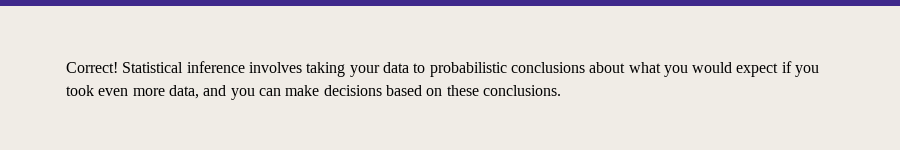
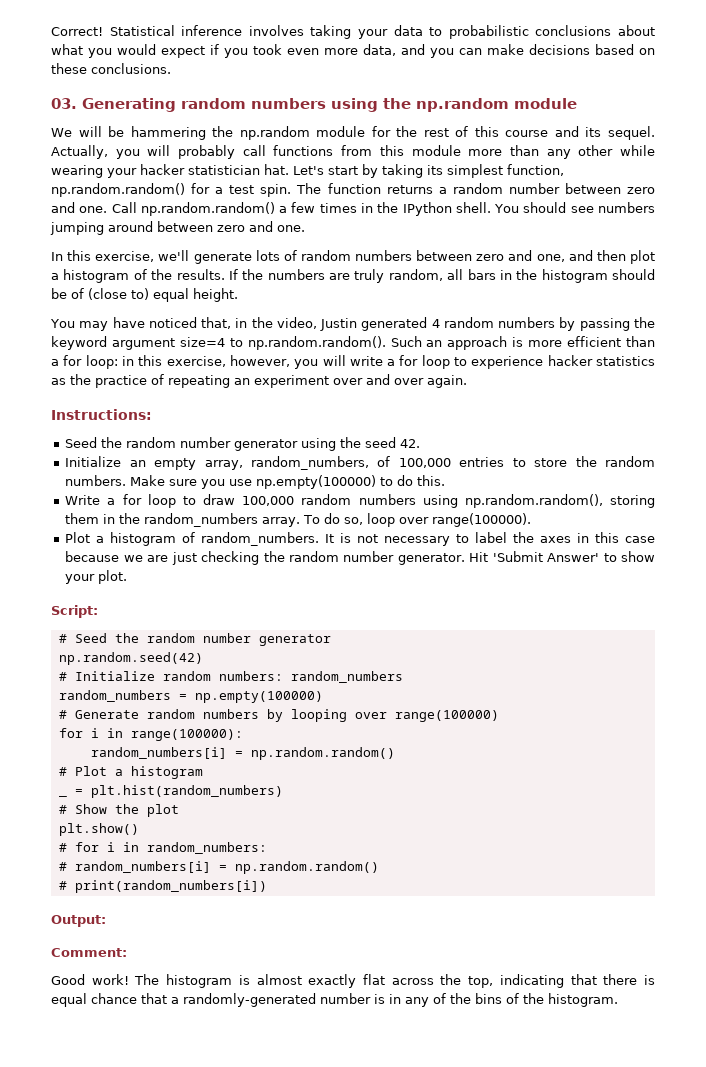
+ 03. Generating random numbers using the np.random module
+ We will be hammering the np.random module for the rest of this course and its sequel. Actually, you will probably call functions from this module more than any other while wearing your hacker statistician hat. Let's start by taking its simplest function, np.random.random() for a test spin. The function returns a random number between zero and one. Call np.random.random() a few times in the IPython shell. You should see numbers jumping around between zero and one.
+ In this exercise, we'll generate lots of random numbers between zero and one, and then plot a histogram of the results. If the numbers are truly random, all bars in the histogram should be of (close to) equal height.
+ You may have noticed that, in the video, Justin generated 4 random numbers by passing the keyword argument size=4 to np.random.random(). Such an approach is more efficient than a for loop: in this exercise, however, you will write a for loop to experience hacker statistics as the practice of repeating an experiment over and over again.
+ Instructions:
+ Seed the random number generator using the seed 42.
+ Initialize an empty array, random_numbers, of 100,000 entries to store the random numbers. Make sure you use np.empty(100000) to do this.
+ Write a for loop to draw 100,000 random numbers using np.random.random(), storing them in the random_numbers array. To do so, loop over range(100000).
+ Plot a histogram of random_numbers. It is not necessary to label the axes in this case because we are just checking the random number generator. Hit 'Submit Answer' to show your plot.
+ Script:
+ # Seed the random number generator
+ np.random.seed(42)
+ # Initialize random numbers: random_numbers
+ random_numbers = np.empty(100000)
+ # Generate random numbers by looping over range(100000)
+ for i in range(100000):
+ random_numbers[i] = np.random.random()
+ # Plot a histogram
+ _ = plt.hist(random_numbers)
+ # Show the plot
+ plt.show()
+ # for i in random_numbers:
+ # random_numbers[i] = np.random.random()
+ # print(random_numbers[i])
+ Output:
+ Comment:
+ Good work! The histogram is almost exactly flat across the top, indicating that there is equal chance that a randomly-generated number is in any of the bins of the histogram.

